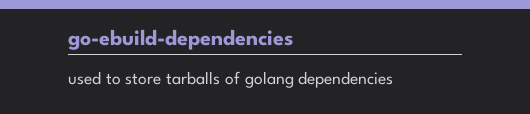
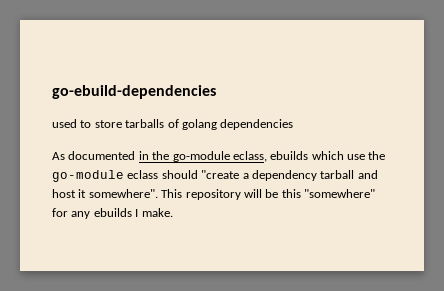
+ As documented in the go-module eclass, ebuilds which use the go-module eclass should "create a dependency tarball and host it somewhere". This repository will be this "somewhere" for any ebuilds I make.

